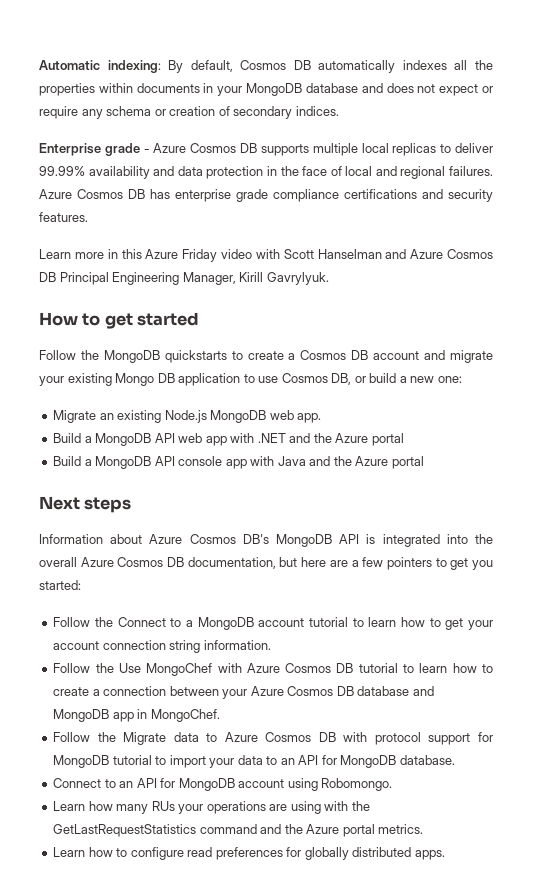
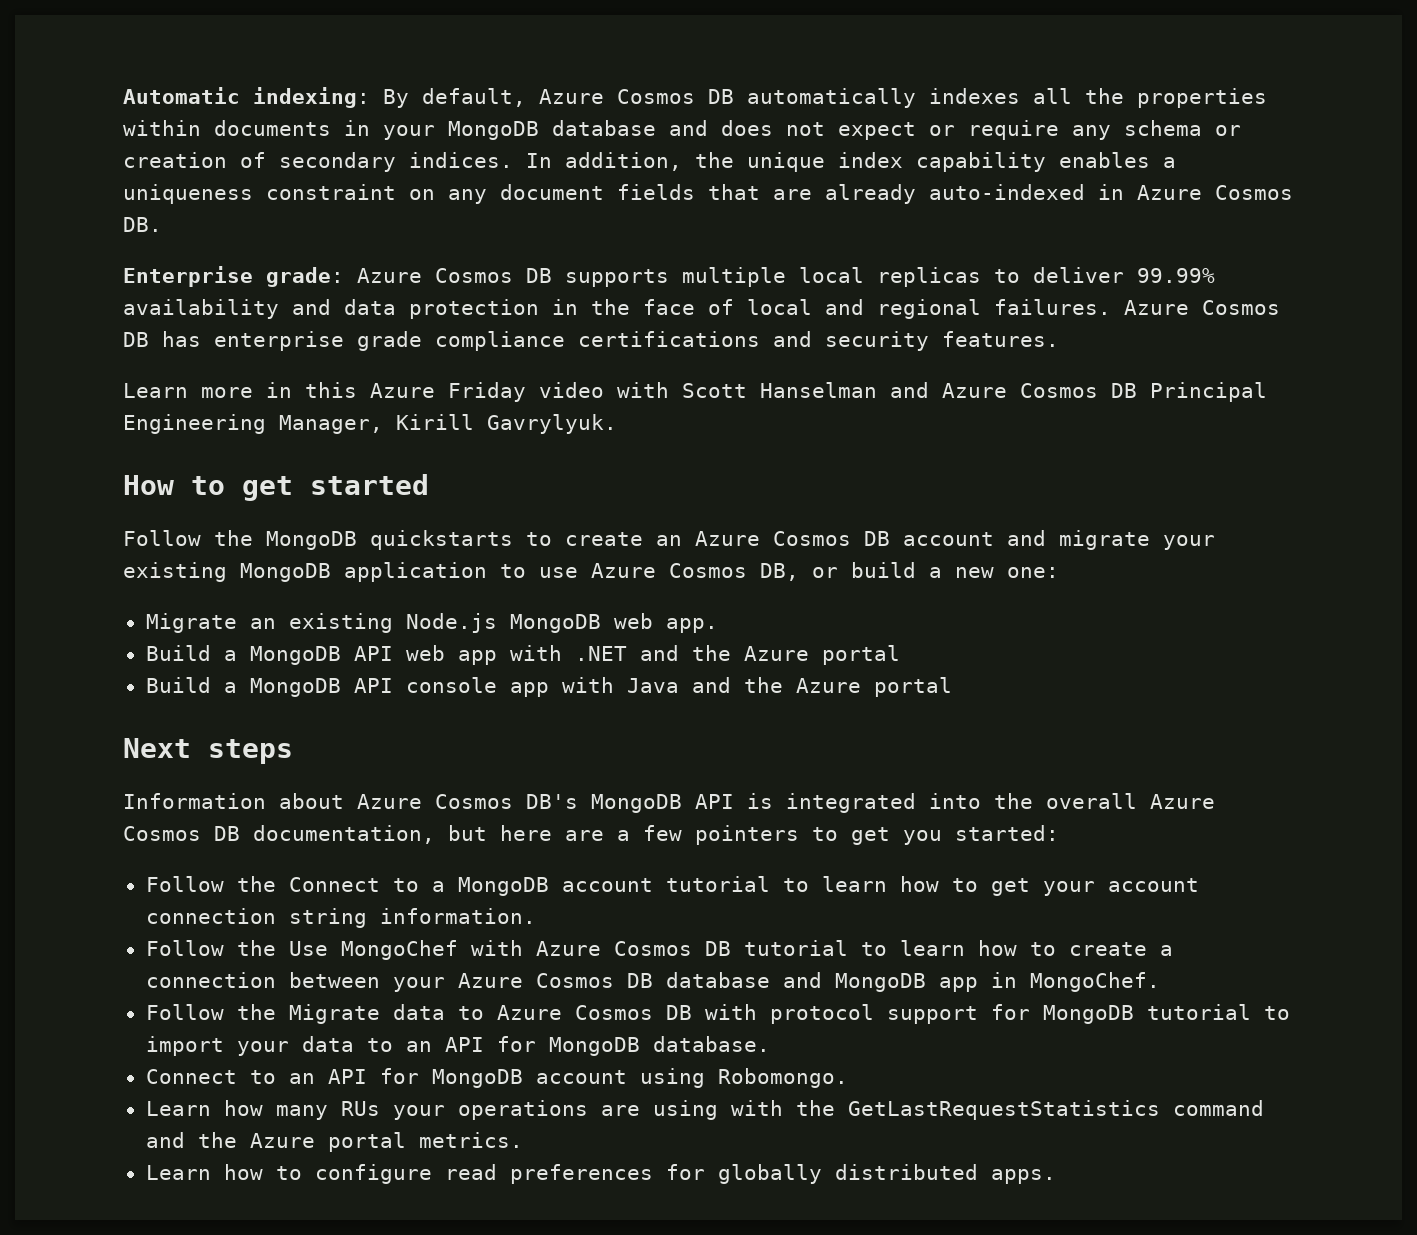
- Automatic indexing: By default, Cosmos DB automatically indexes all the properties within documents in your MongoDB database and does not expect or require any schema or creation of secondary indices.
+ Automatic indexing: By default, Azure Cosmos DB automatically indexes all the properties within documents in your MongoDB database and does not expect or require any schema or creation of secondary indices. In addition, the unique index capability enables a uniqueness constraint on any document fields that are already auto-indexed in Azure Cosmos DB.
- Enterprise grade - Azure Cosmos DB supports multiple local replicas to deliver 99.99% availability and data protection in the face of local and regional failures.
+ Enterprise grade: Azure Cosmos DB supports multiple local replicas to deliver 99.99% availability and data protection in the face of local and regional failures.
- Follow the MongoDB quickstarts to create a Cosmos DB account and migrate your existing Mongo DB application to use Cosmos DB, or build a new one:
+ Follow the MongoDB quickstarts to create an Azure Cosmos DB account and migrate your existing MongoDB application to use Azure Cosmos DB, or build a new one:

